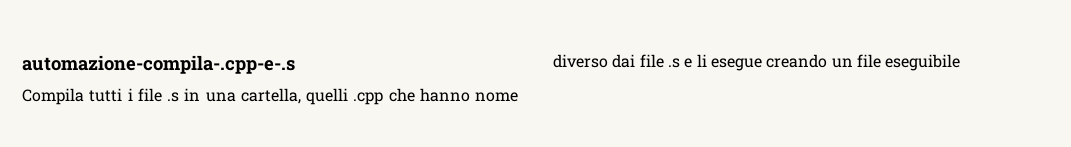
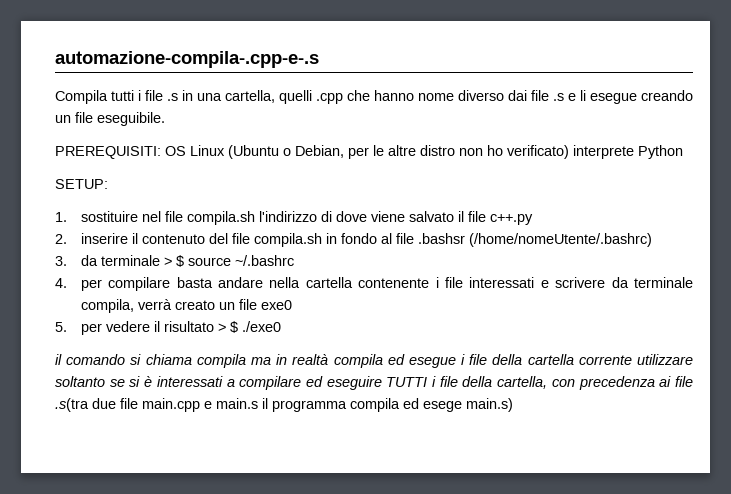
- Compila tutti i file .s in una cartella, quelli .cpp che hanno nome diverso dai file .s e li esegue creando un file eseguibile
+ Compila tutti i file .s in una cartella, quelli .cpp che hanno nome diverso dai file .s e li esegue creando un file eseguibile.
+ PREREQUISITI: OS Linux (Ubuntu o Debian, per le altre distro non ho verificato) interprete Python
+ SETUP:
+ 1. sostituire nel file compila.sh l'indirizzo di dove viene salvato il file c++.py
+ 2. inserire il contenuto del file compila.sh in fondo al file .bashsr (/home/nomeUtente/.bashrc)
+ 3. da terminale > $ source ~/.bashrc
+ 4. per compilare basta andare nella cartella contenente i file interessati e scrivere da terminale compila, verrà creato un file exe0
+ 5. per vedere il risultato > $ ./exe0
+ il comando si chiama compila ma in realtà compila ed esegue i file della cartella corrente utilizzare soltanto se si è interessati a compilare ed eseguire TUTTI i file della cartella, con precedenza ai file .s(tra due file main.cpp e main.s il programma compila ed esege main.s)

